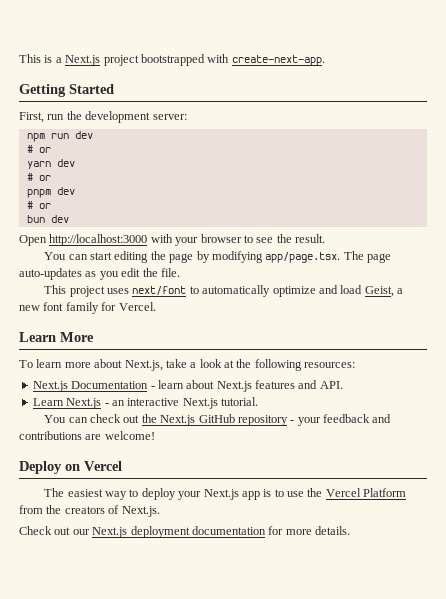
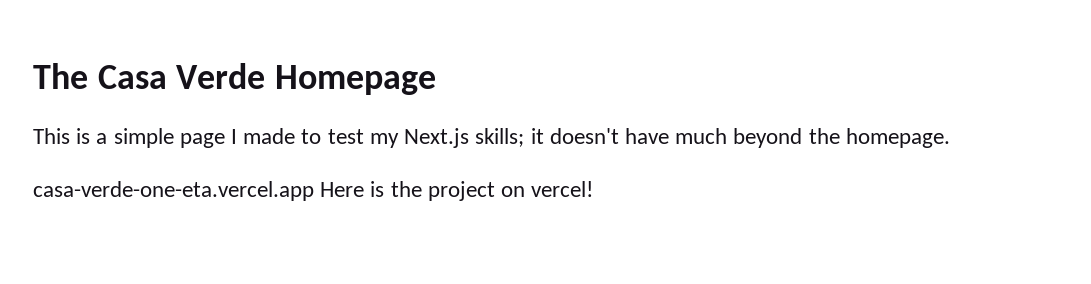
- This is a Next.js project bootstrapped with create-next-app.
- Getting Started
- First, run the development server:
- npm run dev
- # or
- yarn dev
- # or
- pnpm dev
- # or
- bun dev
- Open http://localhost:3000 with your browser to see the result.
- You can start editing the page by modifying app/page.tsx. The page auto-updates as you edit the file.
- This project uses next/font to automatically optimize and load Geist, a new font family for Vercel.
- Learn More
- To learn more about Next.js, take a look at the following resources:
- Next.js Documentation - learn about Next.js features and API.
- Learn Next.js - an interactive Next.js tutorial.
- You can check out the Next.js GitHub repository - your feedback and contributions are welcome!
- Deploy on Vercel
- The easiest way to deploy your Next.js app is to use the Vercel Platform from the creators of Next.js.
- Check out our Next.js deployment documentation for more details.
+ The Casa Verde Homepage
+ This is a simple page I made to test my Next.js skills; it doesn't have much beyond the homepage.
+ casa-verde-one-eta.vercel.app Here is the project on vercel!

